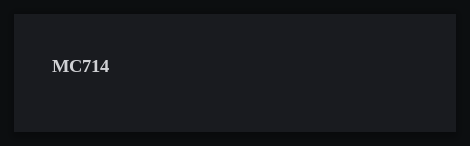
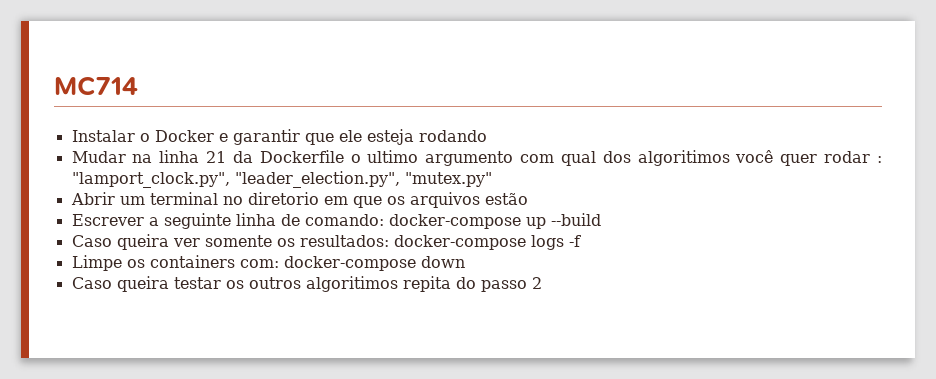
+ Instalar o Docker e garantir que ele esteja rodando
+ Mudar na linha 21 da Dockerfile o ultimo argumento com qual dos algoritimos você quer rodar : "lamport_clock.py", "leader_election.py", "mutex.py"
+ Abrir um terminal no diretorio em que os arquivos estão
+ Escrever a seguinte linha de comando: docker-compose up --build
+ Caso queira ver somente os resultados: docker-compose logs -f
+ Limpe os containers com: docker-compose down
+ Caso queira testar os outros algoritimos repita do passo 2

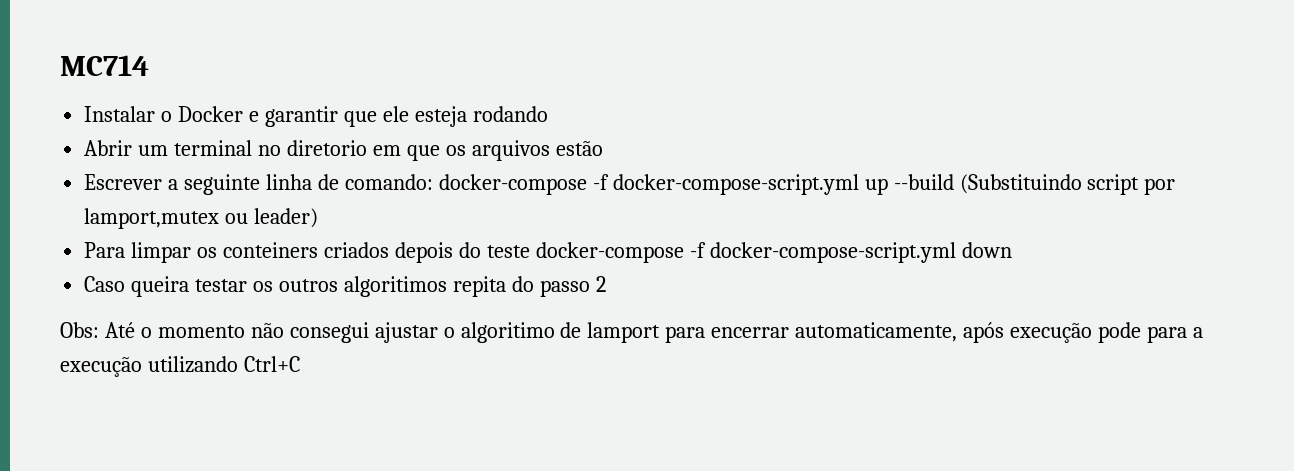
- Mudar na linha 21 da Dockerfile o ultimo argumento com qual dos algoritimos você quer rodar : "lamport_clock.py", "leader_election.py", "mutex.py"
- Escrever a seguinte linha de comando: docker-compose up --build
- Caso queira ver somente os resultados: docker-compose logs -f
- Limpe os containers com: docker-compose down
+ Escrever a seguinte linha de comando: docker-compose -f docker-compose-script.yml up --build (Substituindo script por lamport,mutex ou leader)
+ Para limpar os conteiners criados depois do teste docker-compose -f docker-compose-script.yml down
+ Obs: Até o momento não consegui ajustar o algoritimo de lamport para encerrar automaticamente, após execução pode para a execução utilizando Ctrl+C

